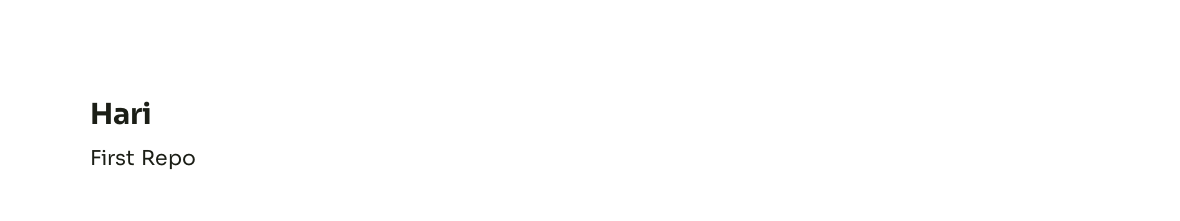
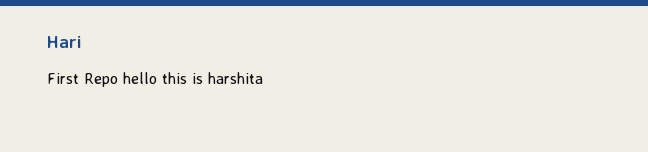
- First Repo
+ First Repo hello this is harshita

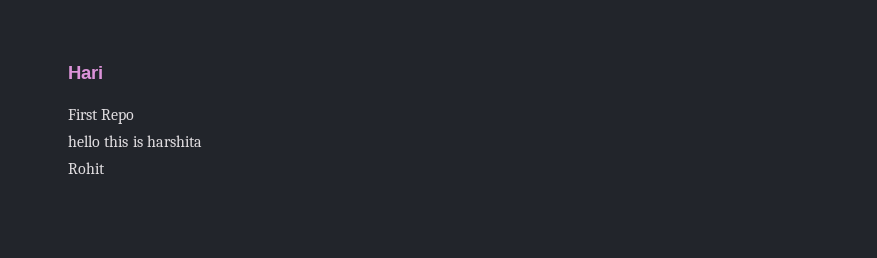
- First Repo hello this is harshita
+ First Repo
+ hello this is harshita
+ Rohit

